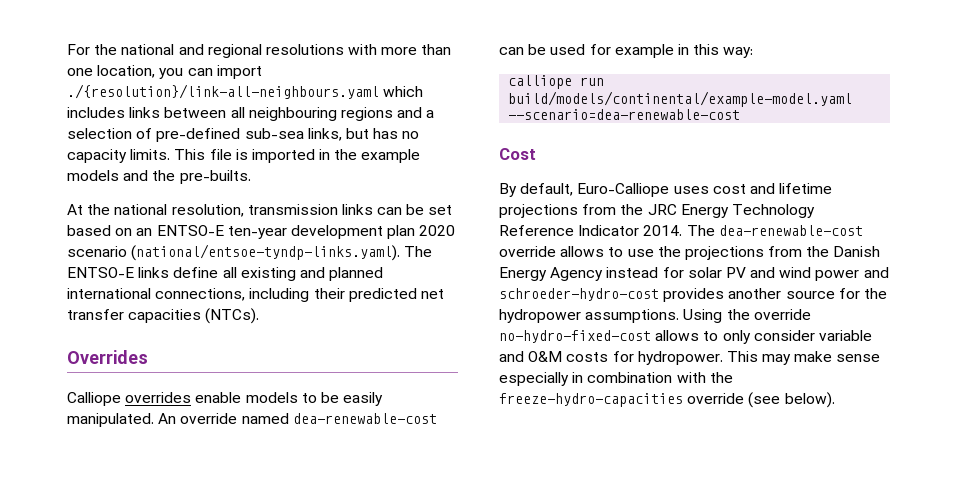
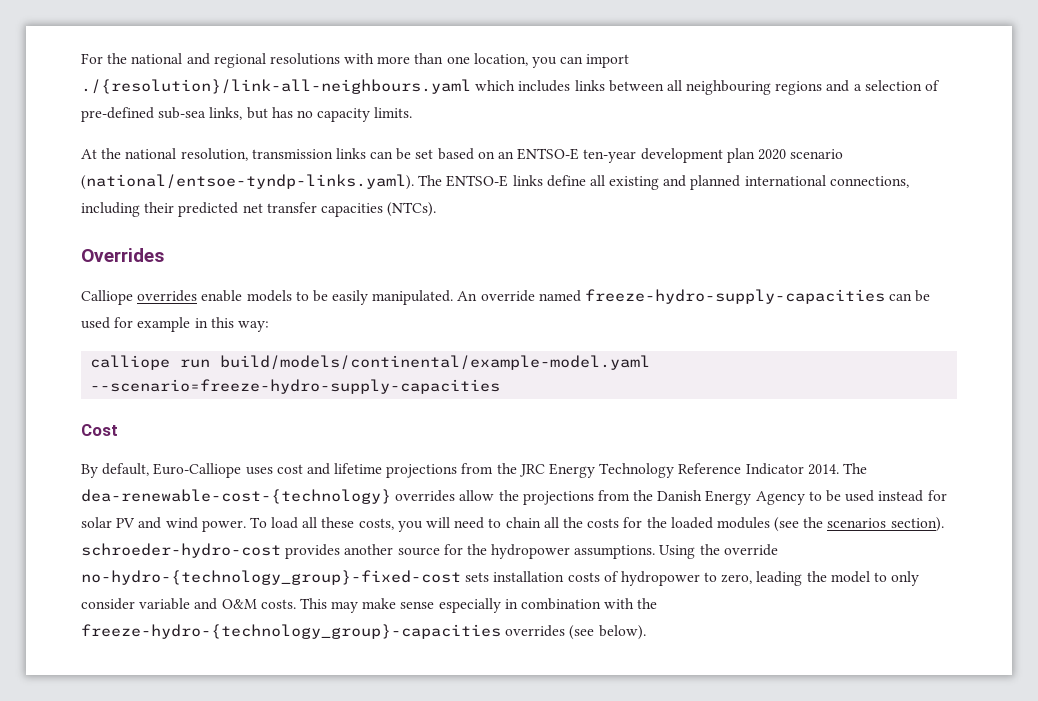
- This file is imported in the example models and the pre-builts.
- An override named dea-renewable-cost can be used for example in this way:
+ An override named freeze-hydro-supply-capacities can be used for example in this way:
- calliope run build/models/continental/example-model.yaml --scenario=dea-renewable-cost
+ calliope run build/models/continental/example-model.yaml --scenario=freeze-hydro-supply-capacities
- The dea-renewable-cost override allows to use the projections from the Danish Energy Agency instead for solar PV and wind power and schroeder-hydro-cost provides another source for the hydropower assumptions.
+ The dea-renewable-cost-{technology} overrides allow the projections from the Danish Energy Agency to be used instead for solar PV and wind power. To load all these costs, you will need to chain all the costs for the loaded modules (see the scenarios section). schroeder-hydro-cost provides another source for the hydropower assumptions.
- Using the override no-hydro-fixed-cost allows to only consider variable and O&M costs for hydropower.
+ Using the override no-hydro-{technology_group}-fixed-cost sets installation costs of hydropower to zero, leading the model to only consider variable and O&M costs.
- This may make sense especially in combination with the freeze-hydro-capacities override (see below).
+ This may make sense especially in combination with the freeze-hydro-{technology_group}-capacities overrides (see below).

